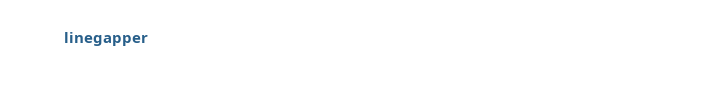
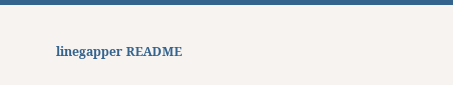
- linegapper
+ linegapper README

